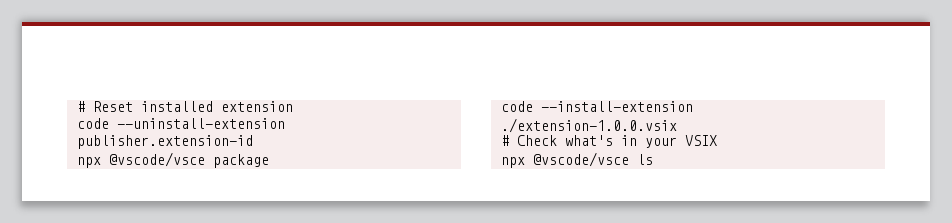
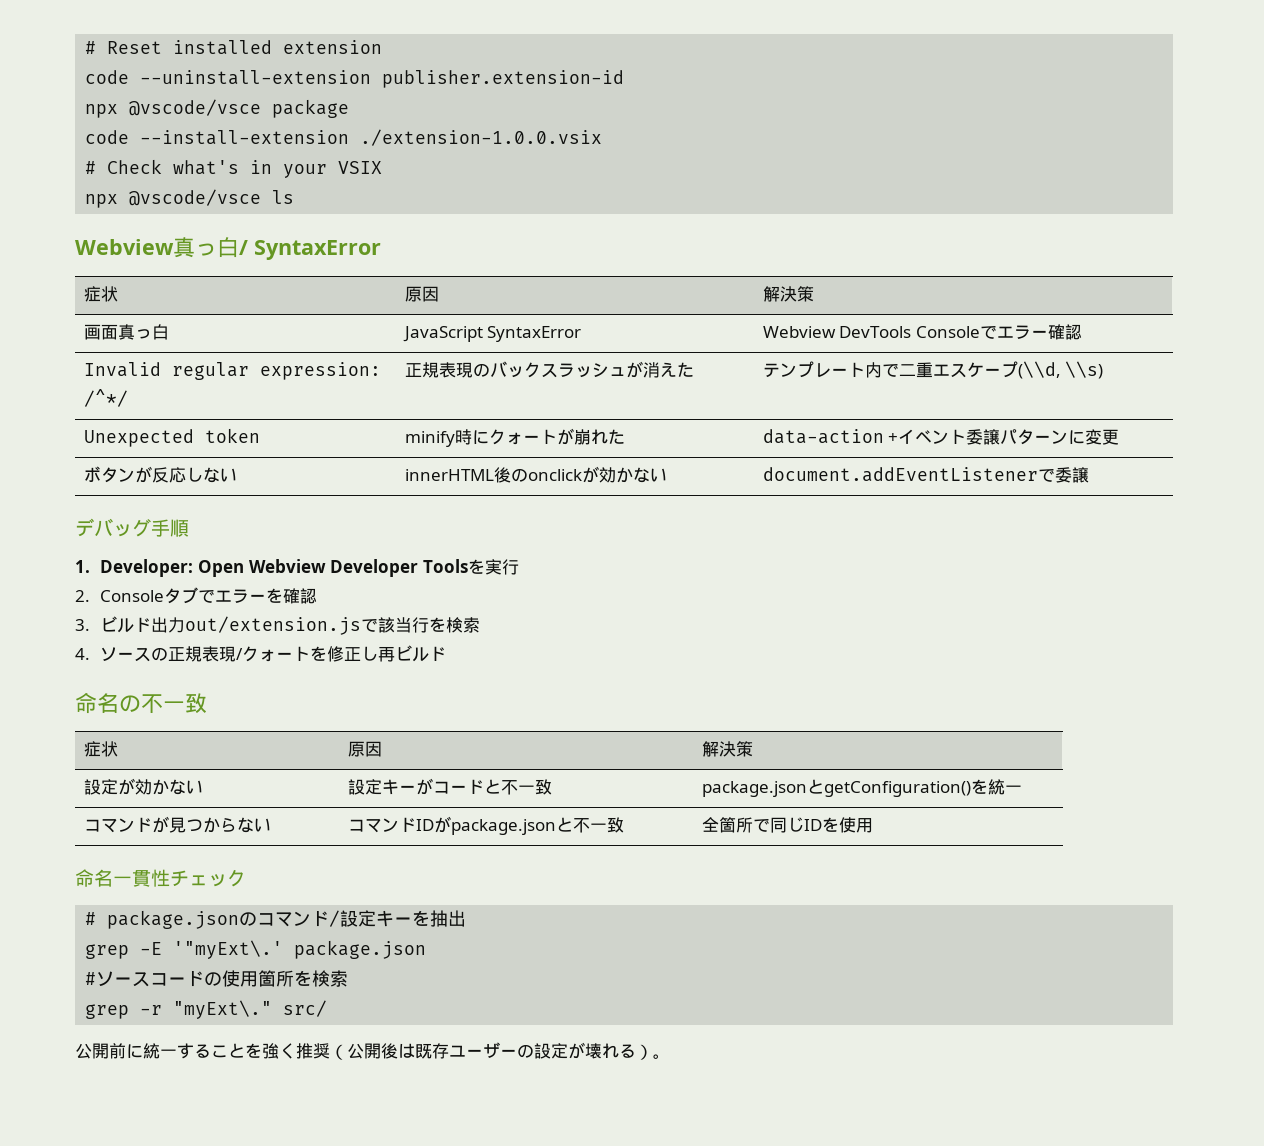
+ Webview真っ白/ SyntaxError
+ 症状 | 原因 | 解決策
+ 画面真っ白 | JavaScript SyntaxError | Webview DevTools Consoleでエラー確認
+ Invalid regular expression: /^*/ | 正規表現のバックスラッシュが消えた | テンプレート内で二重エスケープ(\\d, \\s)
+ Unexpected token | minify時にクォートが崩れた | data-action +イベント委譲パターンに変更
+ ボタンが反応しない | innerHTML後のonclickが効かない | document.addEventListenerで委譲
+ デバッグ手順
+ 1. Developer: Open Webview Developer Toolsを実行
+ 2. Consoleタブでエラーを確認
+ 3.ビルド出力out/extension.jsで該当行を検索
+ 4.ソースの正規表現/クォートを修正し再ビルド
+ 命名の不一致
+ 症状 | 原因 | 解決策
+ 設定が効かない | 設定キーがコードと不一致 | package.jsonとgetConfiguration()を統一
+ コマンドが見つからない | コマンドIDがpackage.jsonと不一致 | 全箇所で同じIDを使用
+ 命名一貫性チェック
+ # package.jsonのコマンド/設定キーを抽出
+ grep -E '"myExt\.' package.json
+ #ソースコードの使用箇所を検索
+ grep -r "myExt\." src/
+ 公開前に統一することを強く推奨（公開後は既存ユーザーの設定が壊れる）。

